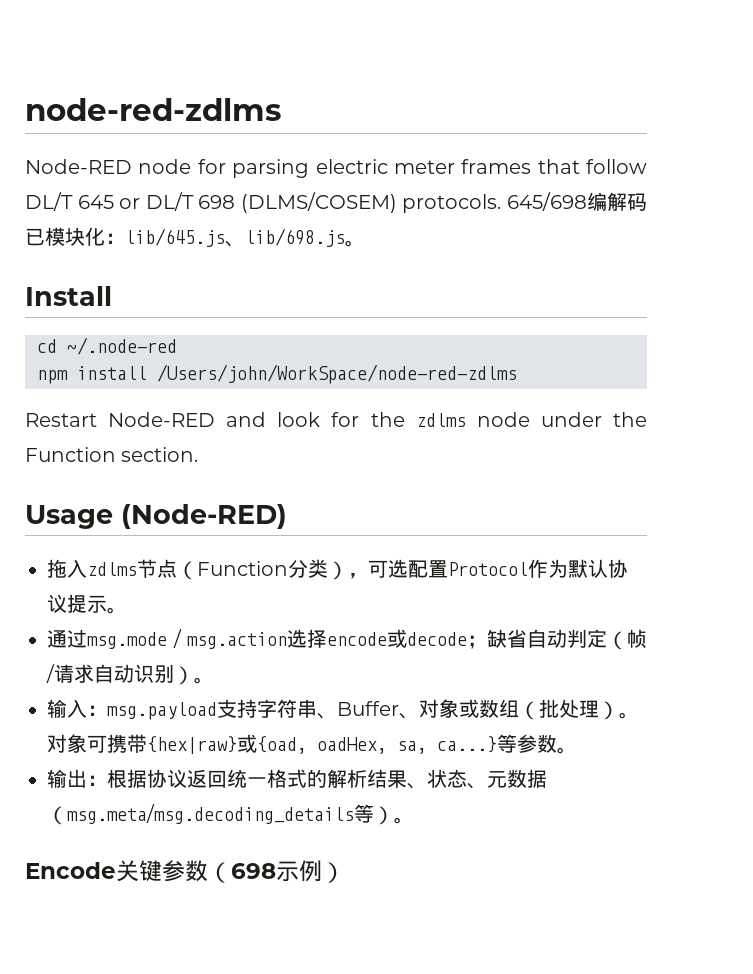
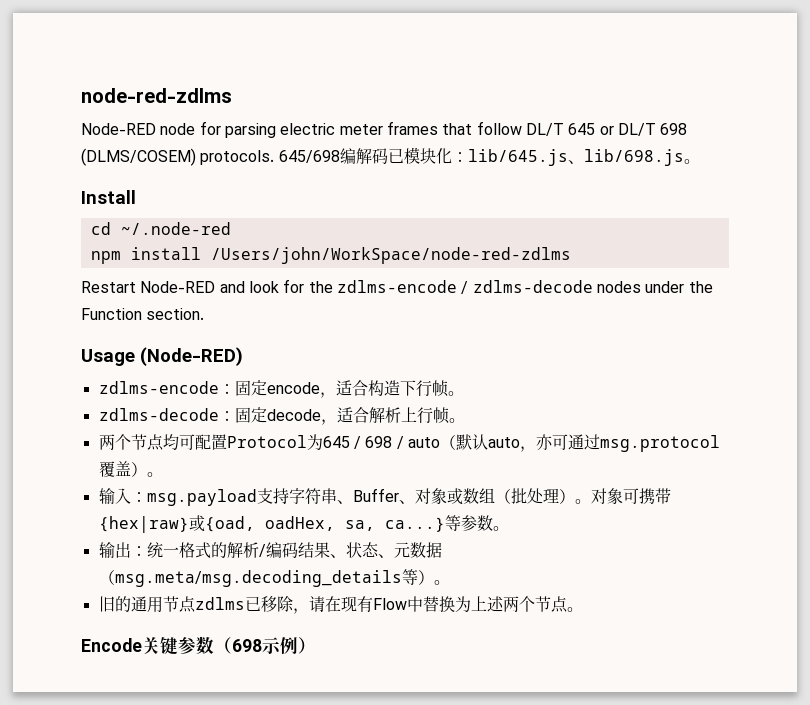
- Restart Node-RED and look for the zdlms node under the Function section.
+ Restart Node-RED and look for the zdlms-encode / zdlms-decode nodes under the Function section.
- 拖入zdlms节点（Function分类），可选配置Protocol作为默认协议提示。
- 通过msg.mode / msg.action选择encode或decode；缺省自动判定（帧/请求自动识别）。
+ zdlms-encode：固定encode，适合构造下行帧。
+ zdlms-decode：固定decode，适合解析上行帧。
+ 两个节点均可配置Protocol为645 / 698 / auto（默认auto，亦可通过msg.protocol覆盖）。
- 输出：根据协议返回统一格式的解析结果、状态、元数据（msg.meta/msg.decoding_details等）。
+ 输出：统一格式的解析/编码结果、状态、元数据（msg.meta/msg.decoding_details等）。
+ 旧的通用节点zdlms已移除，请在现有Flow中替换为上述两个节点。

